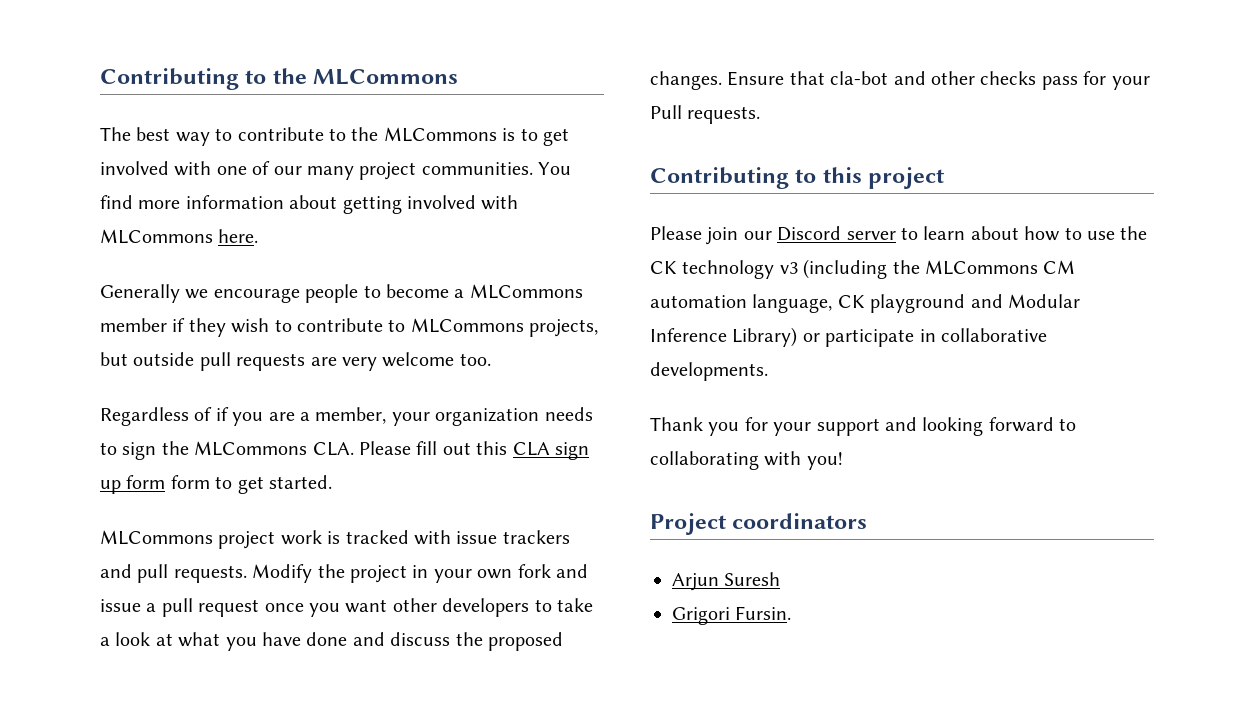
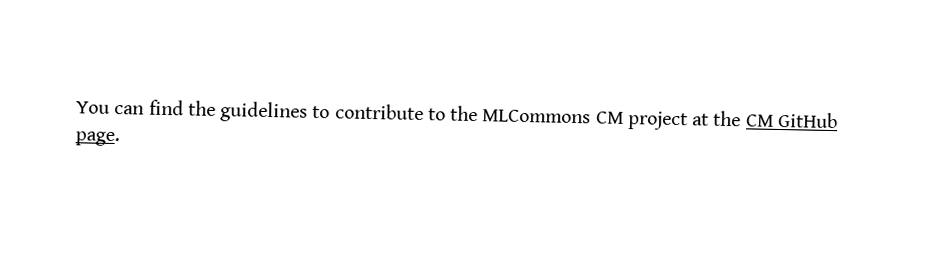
- Contributing to the MLCommons
- The best way to contribute to the MLCommons is to get involved with one of our many project communities. You find more information about getting involved with MLCommons here.
- Generally we encourage people to become a MLCommons member if they wish to contribute to MLCommons projects, but outside pull requests are very welcome too.
- Regardless of if you are a member, your organization needs to sign the MLCommons CLA. Please fill out this CLA sign up form form to get started.
- MLCommons project work is tracked with issue trackers and pull requests. Modify the project in your own fork and issue a pull request once you want other developers to take a look at what you have done and discuss the proposed changes. Ensure that cla-bot and other checks pass for your Pull requests.
- Contributing to this project
- Please join our Discord server to learn about how to use the CK technology v3 (including the MLCommons CM automation language, CK playground and Modular Inference Library) or participate in collaborative developments.
- Thank you for your support and looking forward to collaborating with you!
- Project coordinators
- Arjun Suresh
- Grigori Fursin.
+ You can find the guidelines to contribute to the MLCommons CM project at the CM GitHub page.

